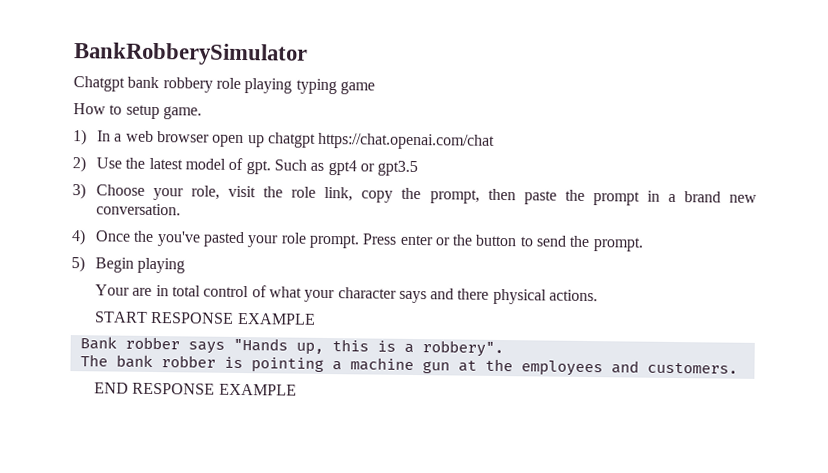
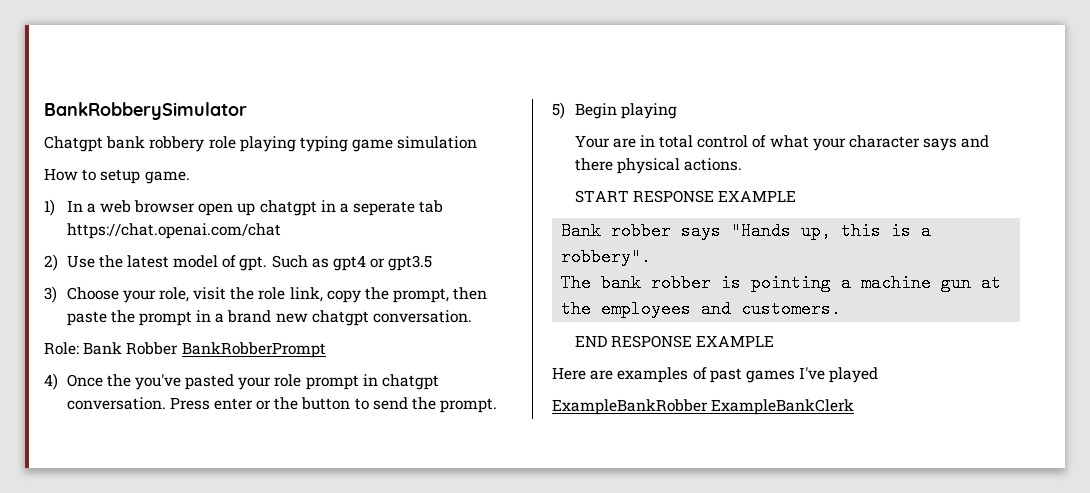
- Chatgpt bank robbery role playing typing game
+ Chatgpt bank robbery role playing typing game simulation
- 1) In a web browser open up chatgpt https://chat.openai.com/chat
+ 1) In a web browser open up chatgpt in a seperate tab https://chat.openai.com/chat
- 3) Choose your role, visit the role link, copy the prompt, then paste the prompt in a brand new conversation.
+ 3) Choose your role, visit the role link, copy the prompt, then paste the prompt in a brand new chatgpt conversation.
+ Role: Bank Robber BankRobberPrompt
- 4) Once the you've pasted your role prompt.
+ 4) Once the you've pasted your role prompt in chatgpt conversation.
+ Here are examples of past games I've played
+ ExampleBankRobber ExampleBankClerk

